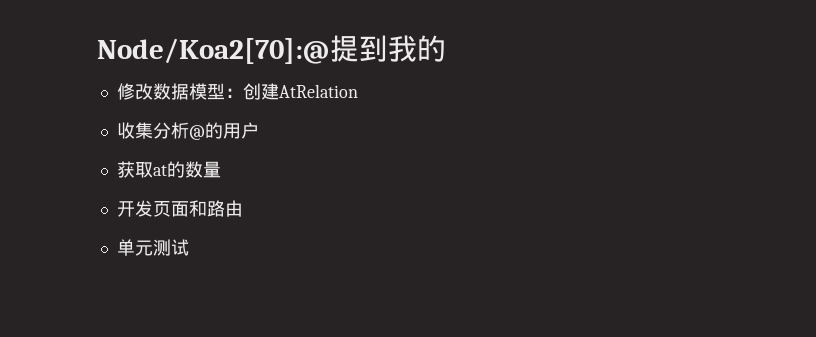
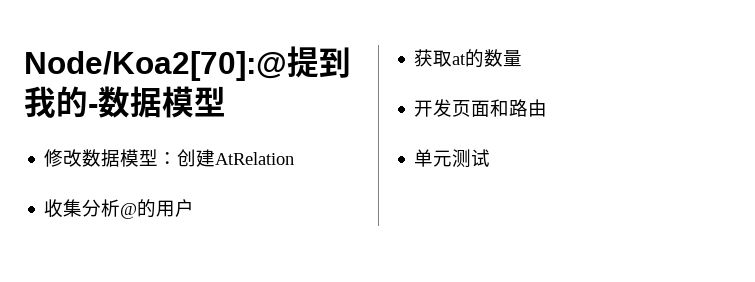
- Node/Koa2[70]:@提到我的
+ Node/Koa2[70]:@提到我的-数据模型

